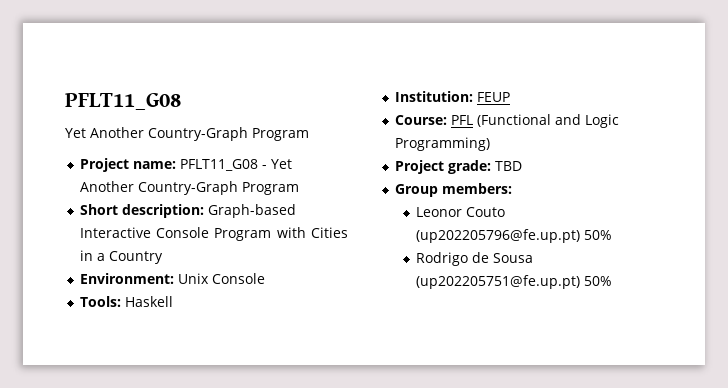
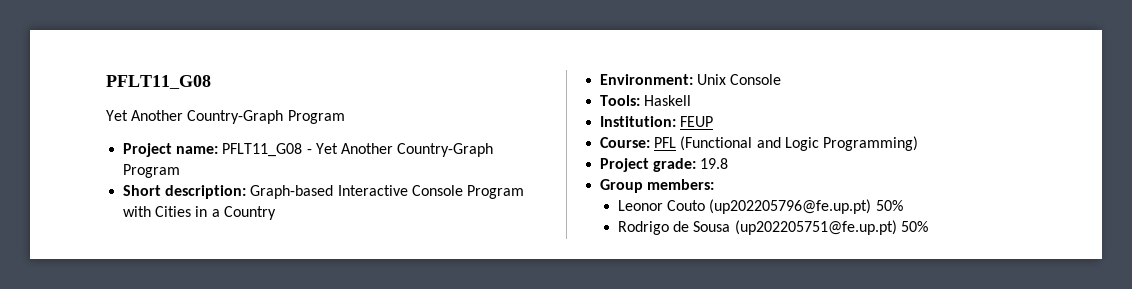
- Project grade: TBD
+ Project grade: 19.8

